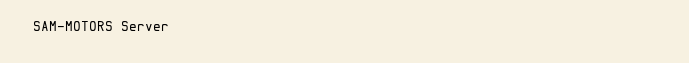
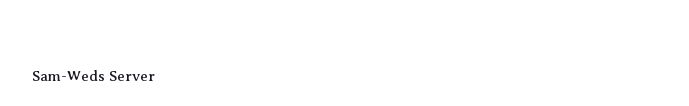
- SAM-MOTORS Server
+ Sam-Weds Server

